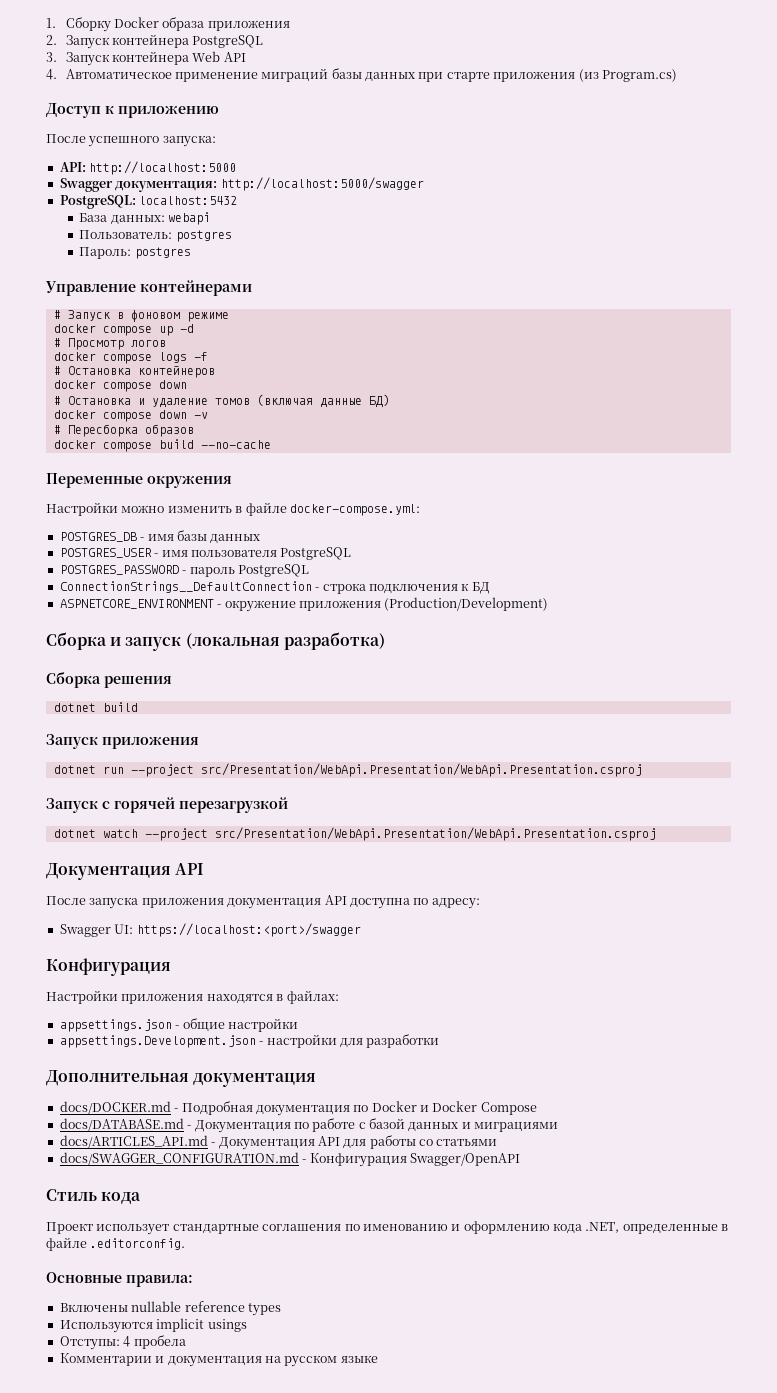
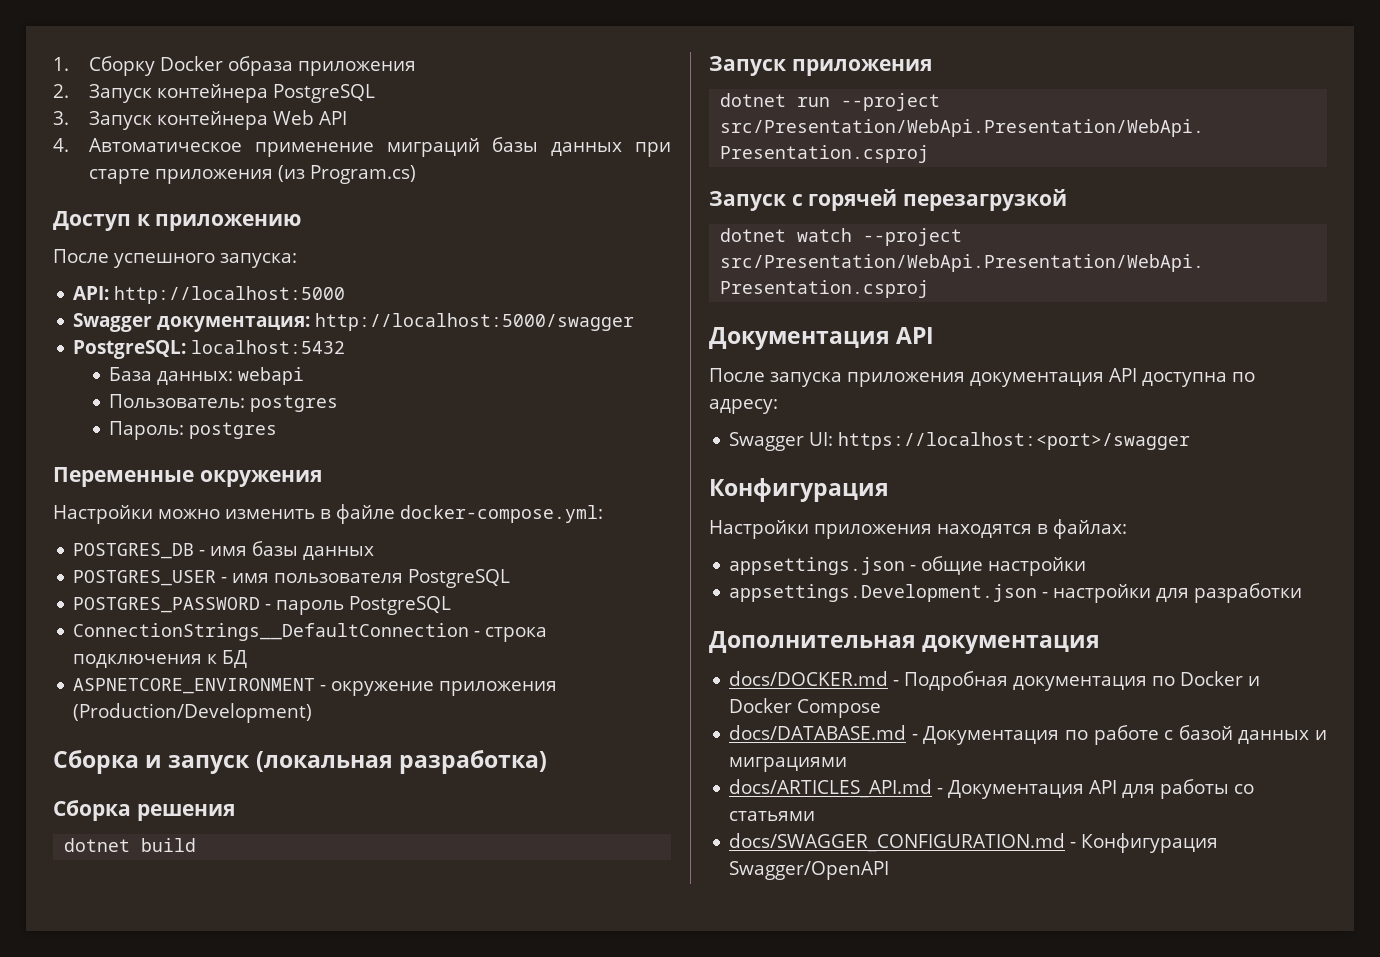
- Управление контейнерами
- # Запуск в фоновом режиме
- docker compose up -d
- # Просмотр логов
- docker compose logs -f
- # Остановка контейнеров
- docker compose down
- # Остановка и удаление томов (включая данные БД)
- docker compose down -v
- # Пересборка образов
- docker compose build --no-cache
- Стиль кода
- Проект использует стандартные соглашения по именованию и оформлению кода .NET, определенные в файле .editorconfig.
- Основные правила:
- Включены nullable reference types
- Используются implicit usings
- Отступы: 4 пробела
- Комментарии и документация на русском языке

